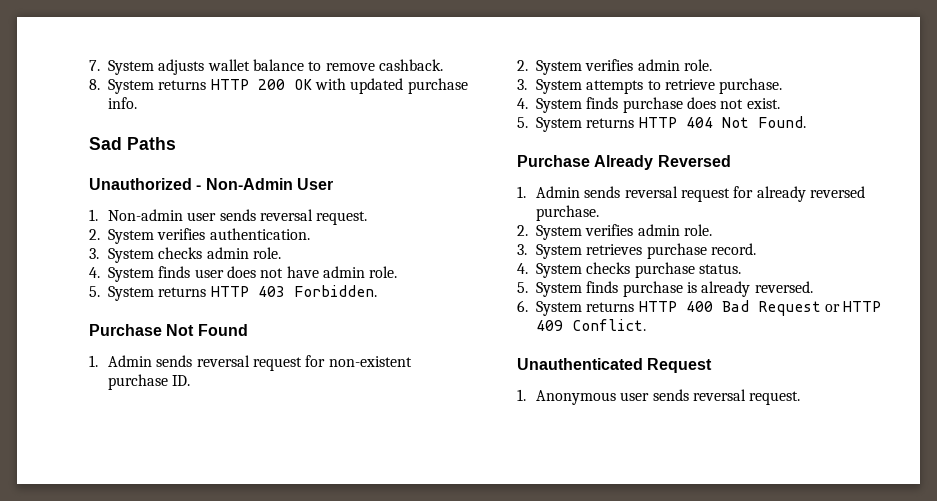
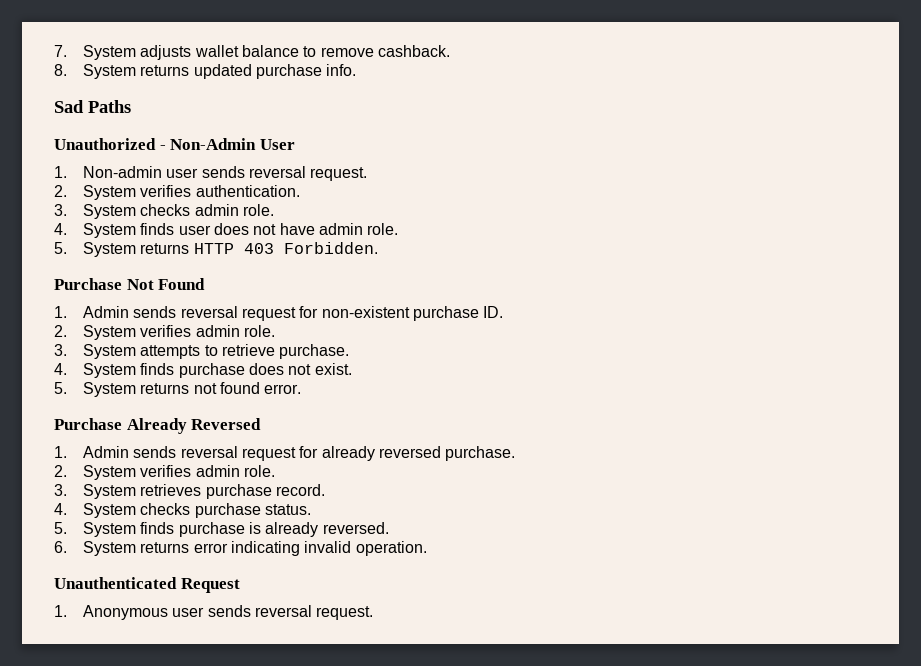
- 8. System returns HTTP 200 OK with updated purchase info.
+ 8. System returns updated purchase info.
- 5. System returns HTTP 404 Not Found.
+ 5. System returns not found error.
- 6. System returns HTTP 400 Bad Request or HTTP 409 Conflict.
+ 6. System returns error indicating invalid operation.

